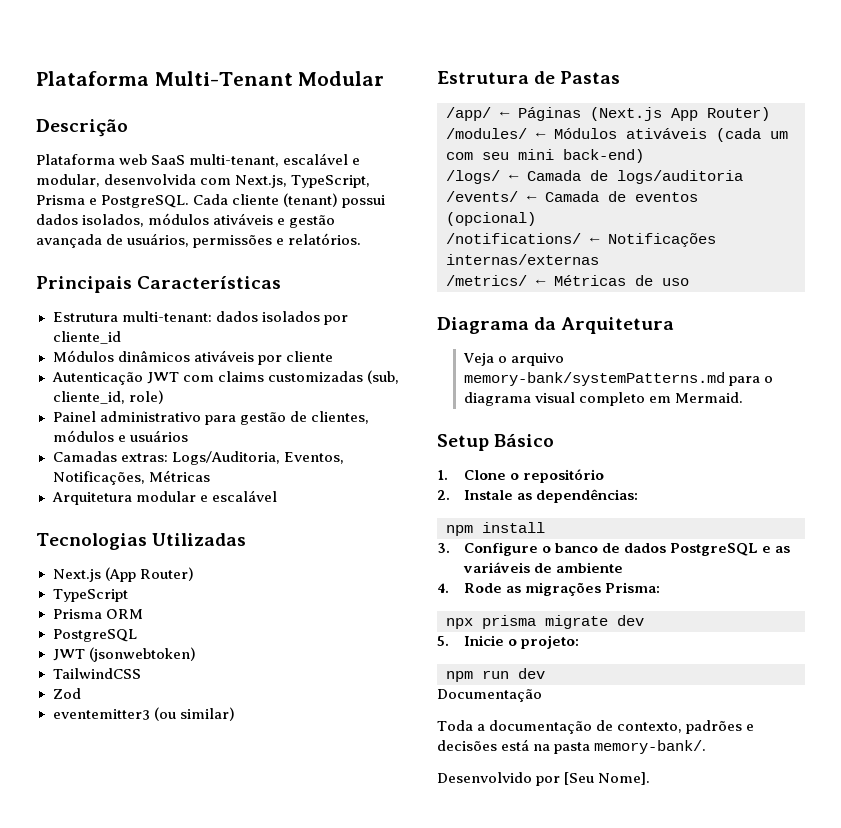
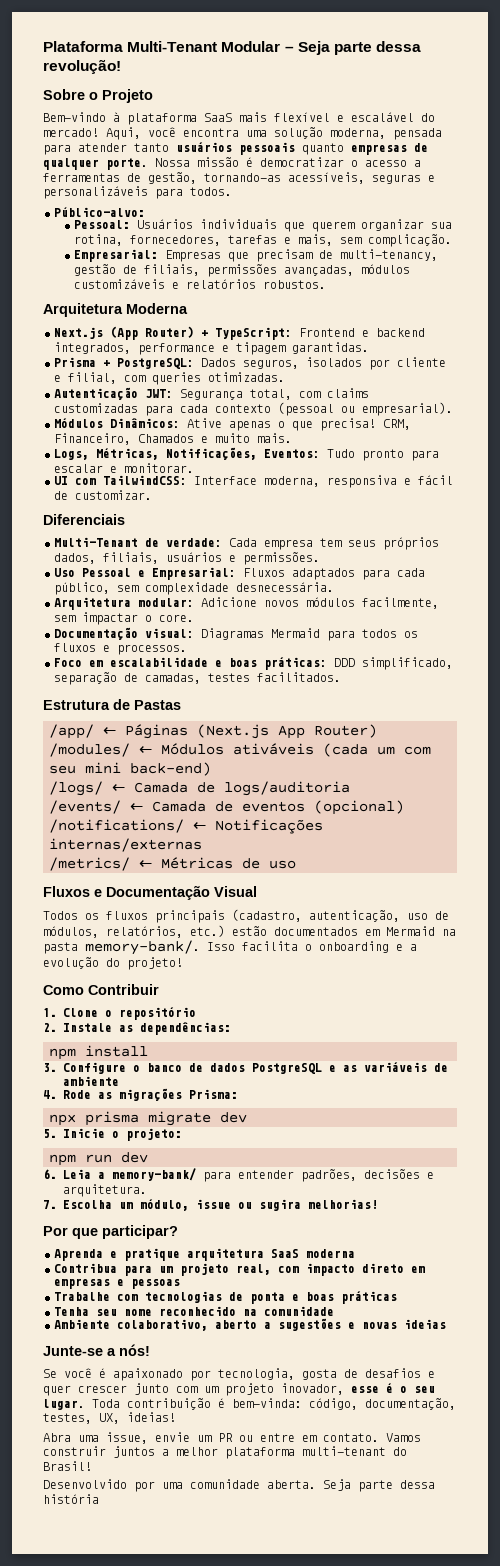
- Plataforma Multi-Tenant Modular
- Descrição
- Plataforma web SaaS multi-tenant, escalável e modular, desenvolvida com Next.js, TypeScript, Prisma e PostgreSQL. Cada cliente (tenant) possui dados isolados, módulos ativáveis e gestão avançada de usuários, permissões e relatórios.
- Principais Características
- Estrutura multi-tenant: dados isolados por cliente_id
- Módulos dinâmicos ativáveis por cliente
- Autenticação JWT com claims customizadas (sub, cliente_id, role)
- Painel administrativo para gestão de clientes, módulos e usuários
- Camadas extras: Logs/Auditoria, Eventos, Notificações, Métricas
- Arquitetura modular e escalável
- Tecnologias Utilizadas
- Next.js (App Router)
- TypeScript
- Prisma ORM
- PostgreSQL
- JWT (jsonwebtoken)
- TailwindCSS
- Zod
- eventemitter3 (ou similar)
+ Plataforma Multi-Tenant Modular – Seja parte dessa revolução!
+ Sobre o Projeto
+ Bem-vindo à plataforma SaaS mais flexível e escalável do mercado! Aqui, você encontra uma solução moderna, pensada para atender tanto usuários pessoais quanto empresas de qualquer porte. Nossa missão é democratizar o acesso a ferramentas de gestão, tornando-as acessíveis, seguras e personalizáveis para todos.
+ Público-alvo:
+ Pessoal: Usuários individuais que querem organizar sua rotina, fornecedores, tarefas e mais, sem complicação.
+ Empresarial: Empresas que precisam de multi-tenancy, gestão de filiais, permissões avançadas, módulos customizáveis e relatórios robustos.
+ Arquitetura Moderna
+ Next.js (App Router) + TypeScript: Frontend e backend integrados, performance e tipagem garantidas.
+ Prisma + PostgreSQL: Dados seguros, isolados por cliente e filial, com queries otimizadas.
+ Autenticação JWT: Segurança total, com claims customizadas para cada contexto (pessoal ou empresarial).
+ Módulos Dinâmicos: Ative apenas o que precisa! CRM, Financeiro, Chamados e muito mais.
+ Logs, Métricas, Notificações, Eventos: Tudo pronto para escalar e monitorar.
+ UI com TailwindCSS: Interface moderna, responsiva e fácil de customizar.
+ Diferenciais
+ Multi-Tenant de verdade: Cada empresa tem seus próprios dados, filiais, usuários e permissões.
+ Uso Pessoal e Empresarial: Fluxos adaptados para cada público, sem complexidade desnecessária.
+ Arquitetura modular: Adicione novos módulos facilmente, sem impactar o core.
+ Documentação visual: Diagramas Mermaid para todos os fluxos e processos.
+ Foco em escalabilidade e boas práticas: DDD simplificado, separação de camadas, testes facilitados.
- Diagrama da Arquitetura
- Veja o arquivo memory-bank/systemPatterns.md para o diagrama visual completo em Mermaid.
- Setup Básico
+ Fluxos e Documentação Visual
+ Todos os fluxos principais (cadastro, autenticação, uso de módulos, relatórios, etc.) estão documentados em Mermaid na pasta memory-bank/. Isso facilita o onboarding e a evolução do projeto!
+ Como Contribuir
- Documentação
- Toda a documentação de contexto, padrões e decisões está na pasta memory-bank/.
- Desenvolvido por [Seu Nome].
+ 6. Leia a memory-bank/ para entender padrões, decisões e arquitetura.
+ 7. Escolha um módulo, issue ou sugira melhorias!
+ Por que participar?
+ Aprenda e pratique arquitetura SaaS moderna
+ Contribua para um projeto real, com impacto direto em empresas e pessoas
+ Trabalhe com tecnologias de ponta e boas práticas
+ Tenha seu nome reconhecido na comunidade
+ Ambiente colaborativo, aberto a sugestões e novas ideias
+ Junte-se a nós!
+ Se você é apaixonado por tecnologia, gosta de desafios e quer crescer junto com um projeto inovador, esse é o seu lugar. Toda contribuição é bem-vinda: código, documentação, testes, UX, ideias!
+ Abra uma issue, envie um PR ou entre em contato. Vamos construir juntos a melhor plataforma multi-tenant do Brasil!
+ Desenvolvido por uma comunidade aberta. Seja parte dessa história

